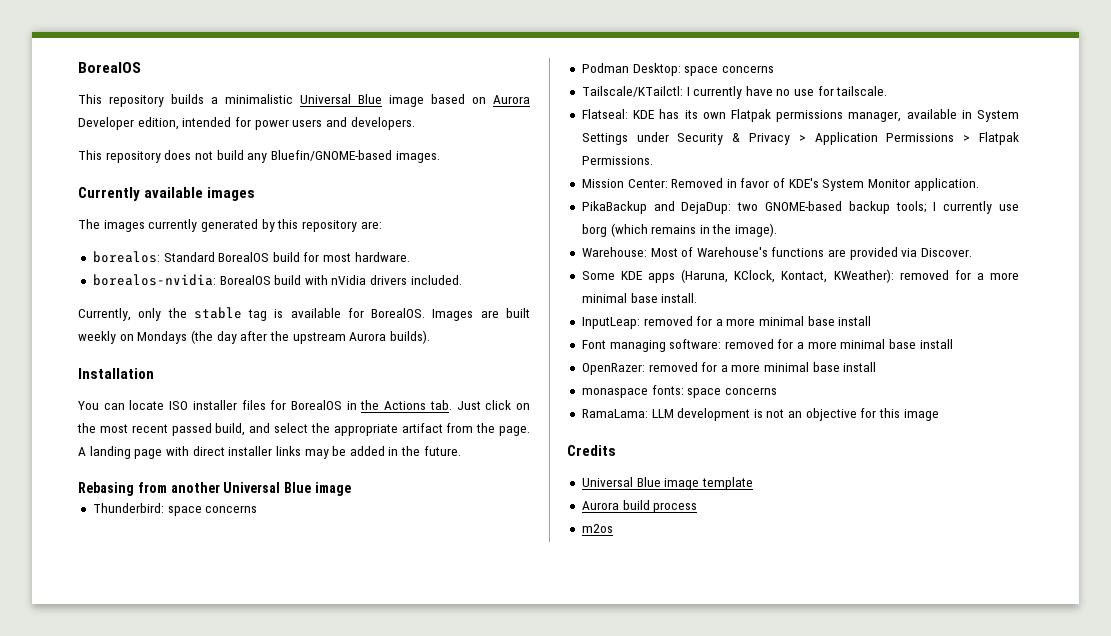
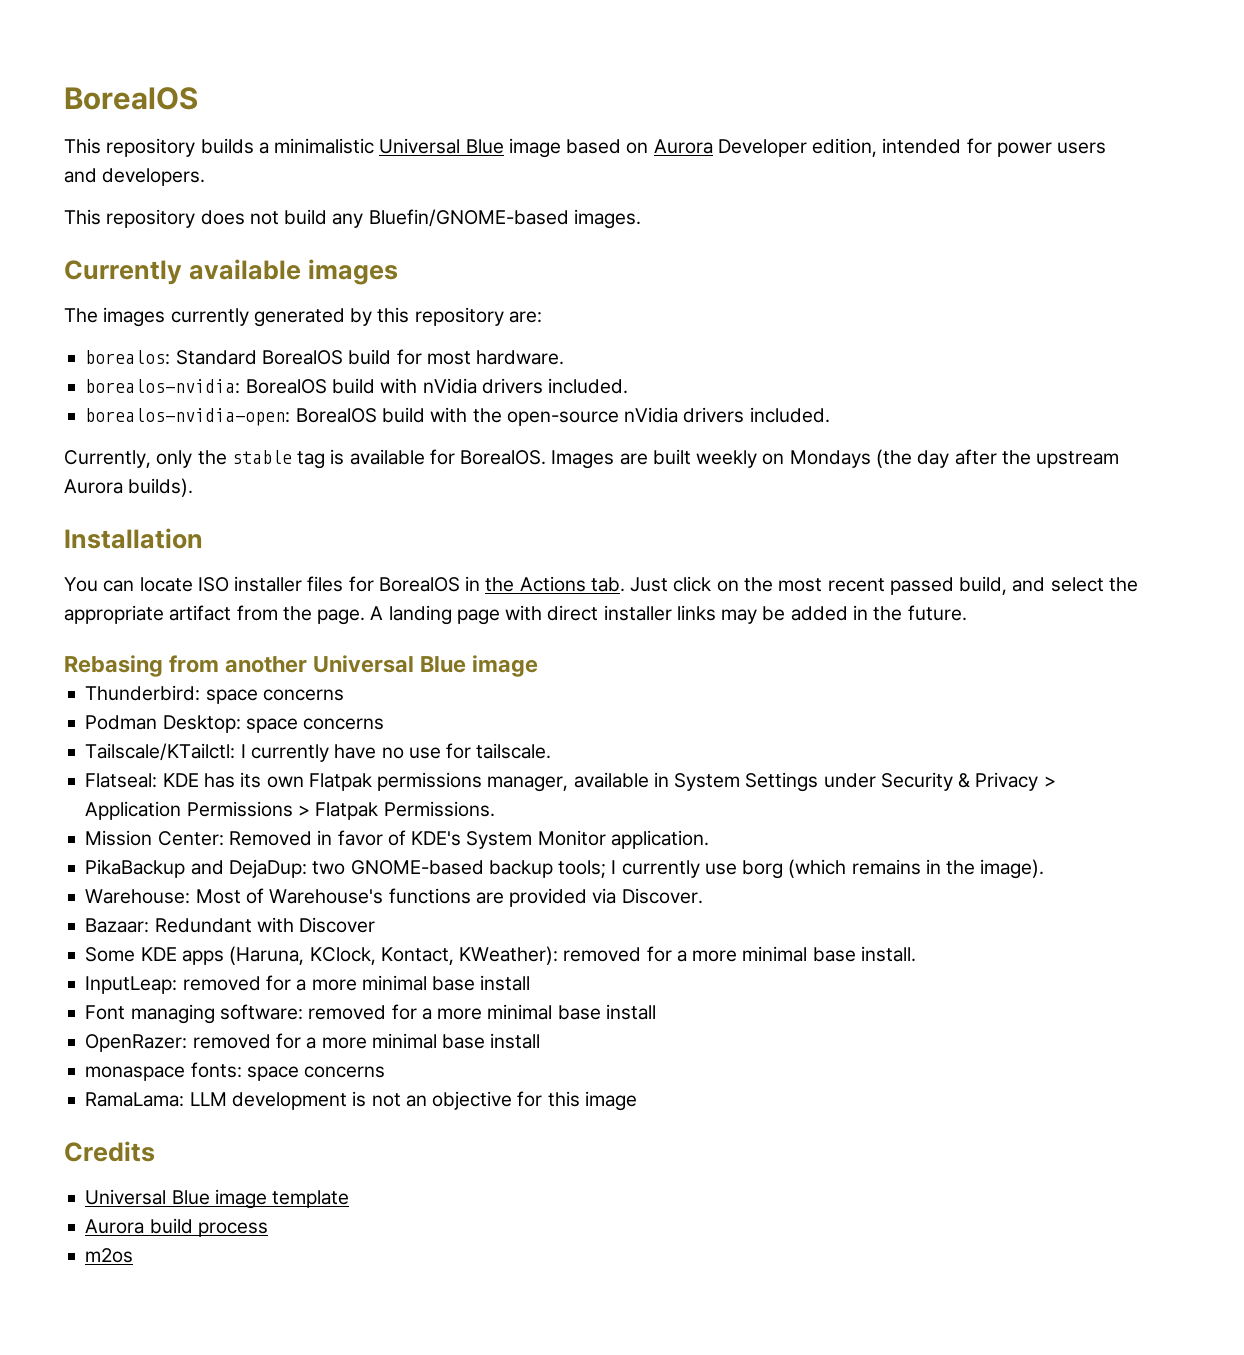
+ borealos-nvidia-open: BorealOS build with the open-source nVidia drivers included.
+ Bazaar: Redundant with Discover

